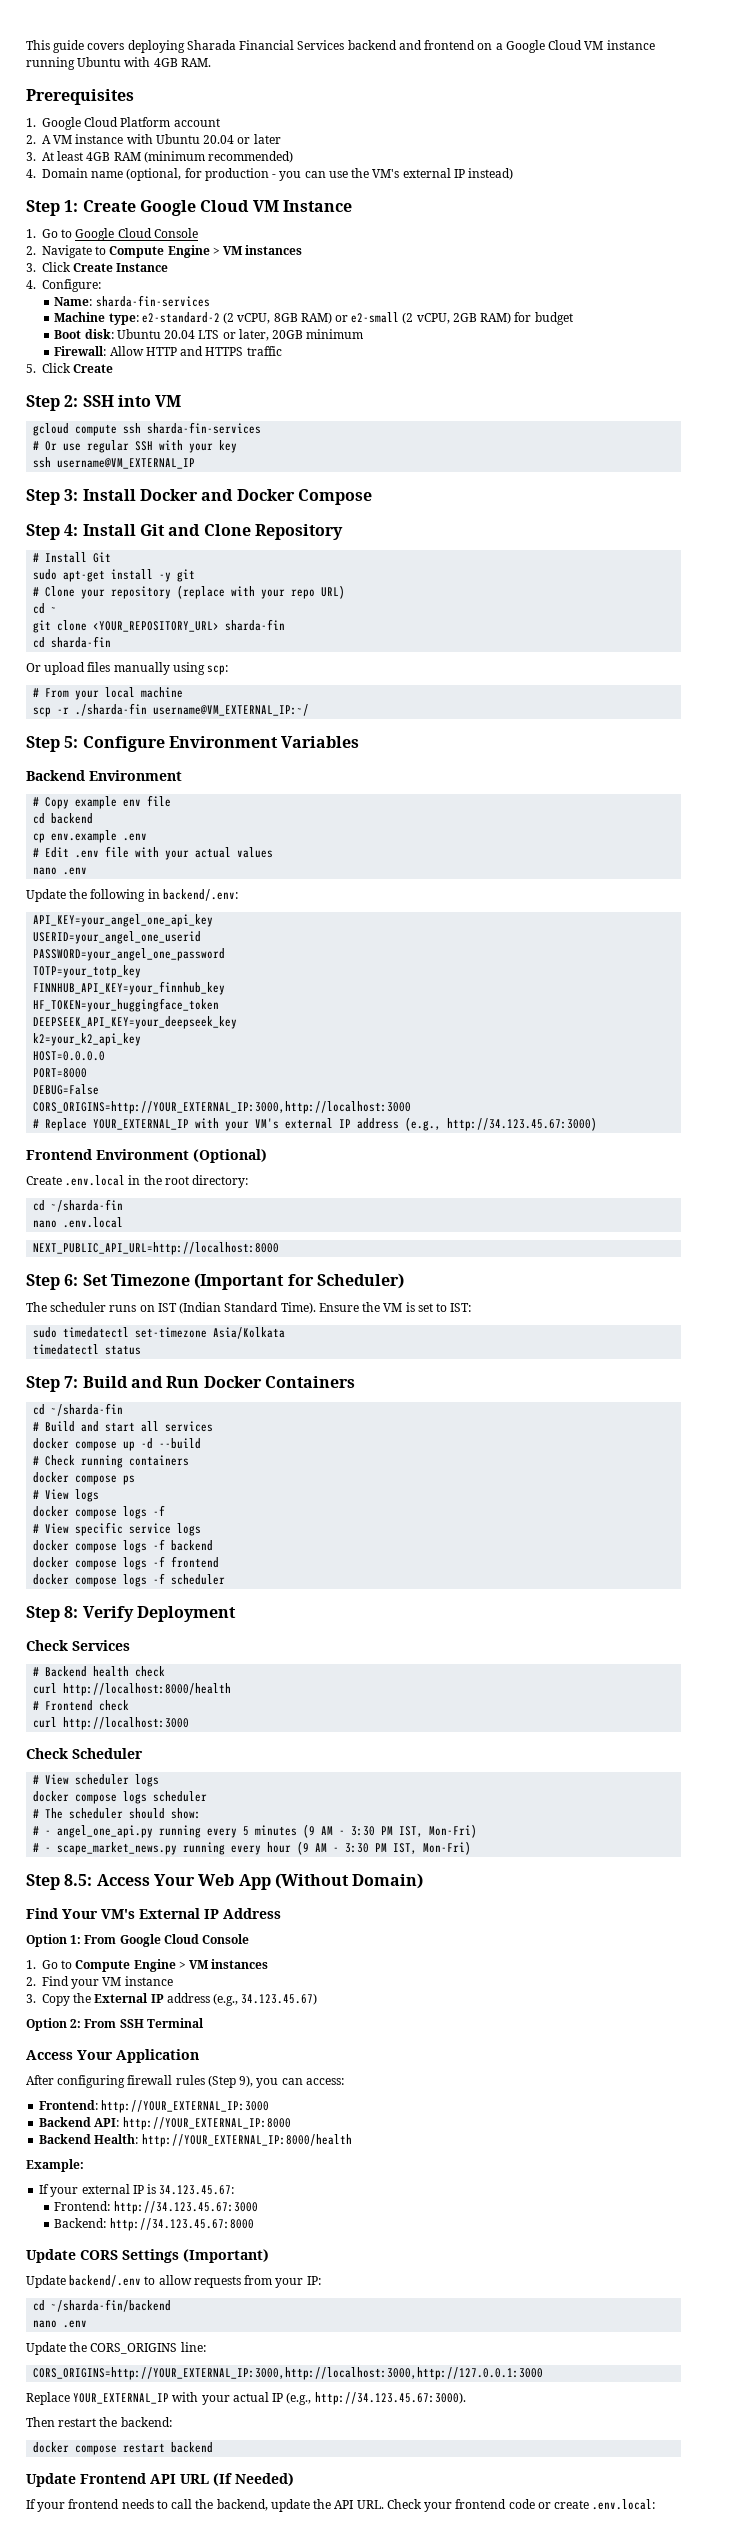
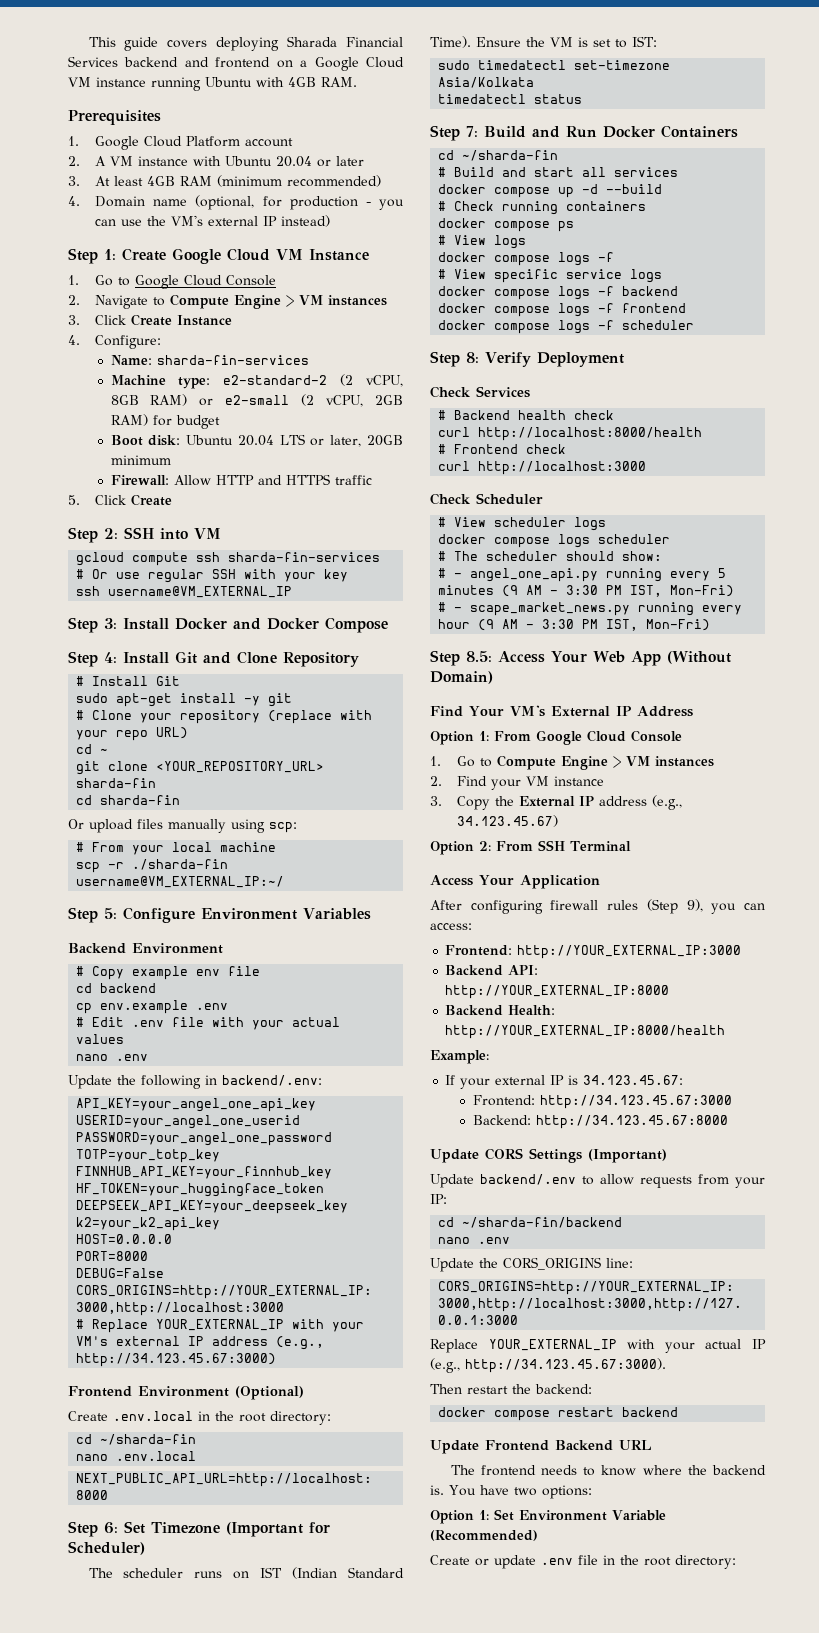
- Update Frontend API URL (If Needed)
- If your frontend needs to call the backend, update the API URL. Check your frontend code or create .env.local:
+ Update Frontend Backend URL
+ The frontend needs to know where the backend is. You have two options:
+ Option 1: Set Environment Variable (Recommended)
+ Create or update .env file in the root directory:

